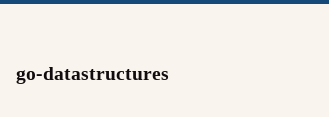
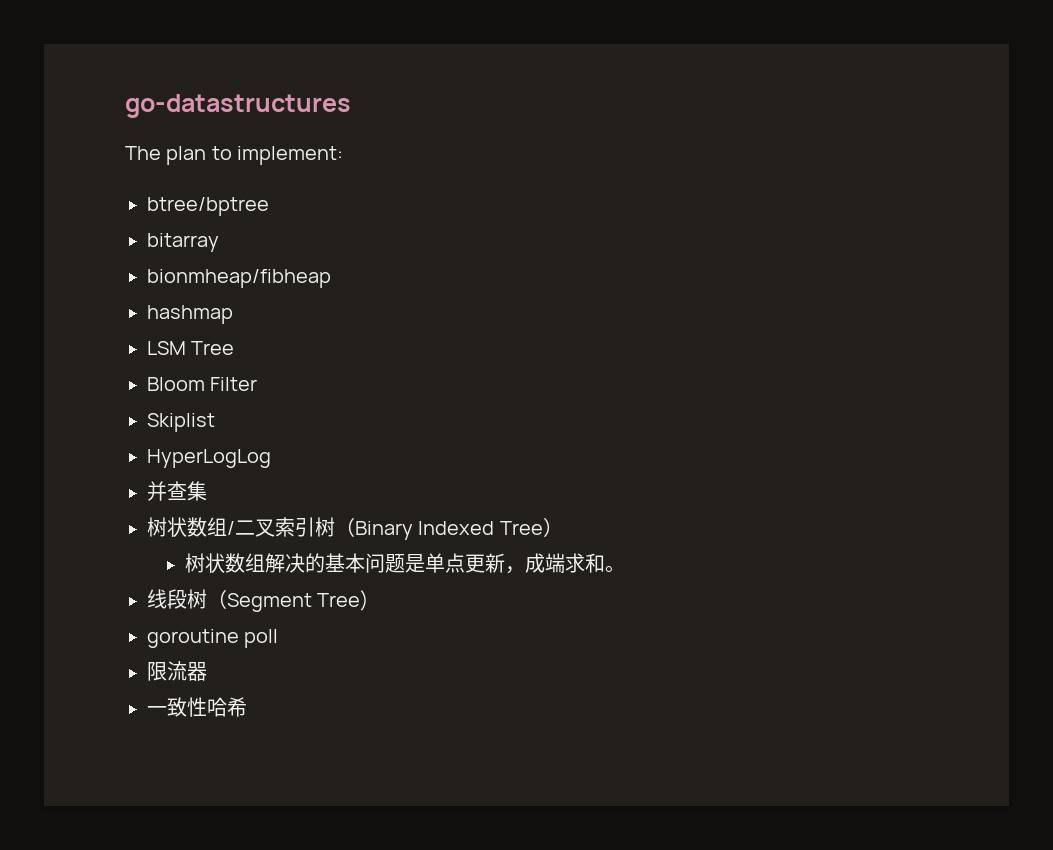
+ The plan to implement:
+ btree/bptree
+ bitarray
+ bionmheap/fibheap
+ hashmap
+ LSM Tree
+ Bloom Filter
+ Skiplist
+ HyperLogLog
+ 并查集
+ 树状数组/二叉索引树（Binary Indexed Tree）
+ 树状数组解决的基本问题是单点更新，成端求和。
+ 线段树（Segment Tree)
+ goroutine poll
+ 限流器
+ 一致性哈希

